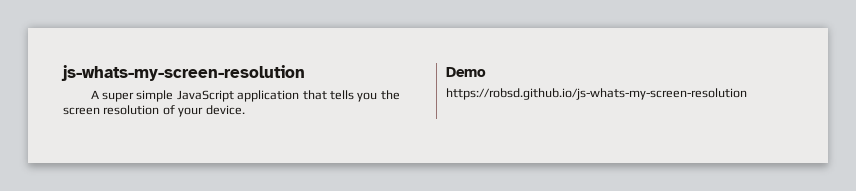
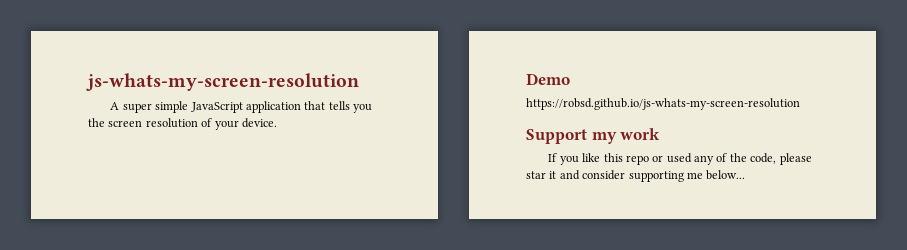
+ Support my work
+ If you like this repo or used any of the code, please star it and consider supporting me below...

